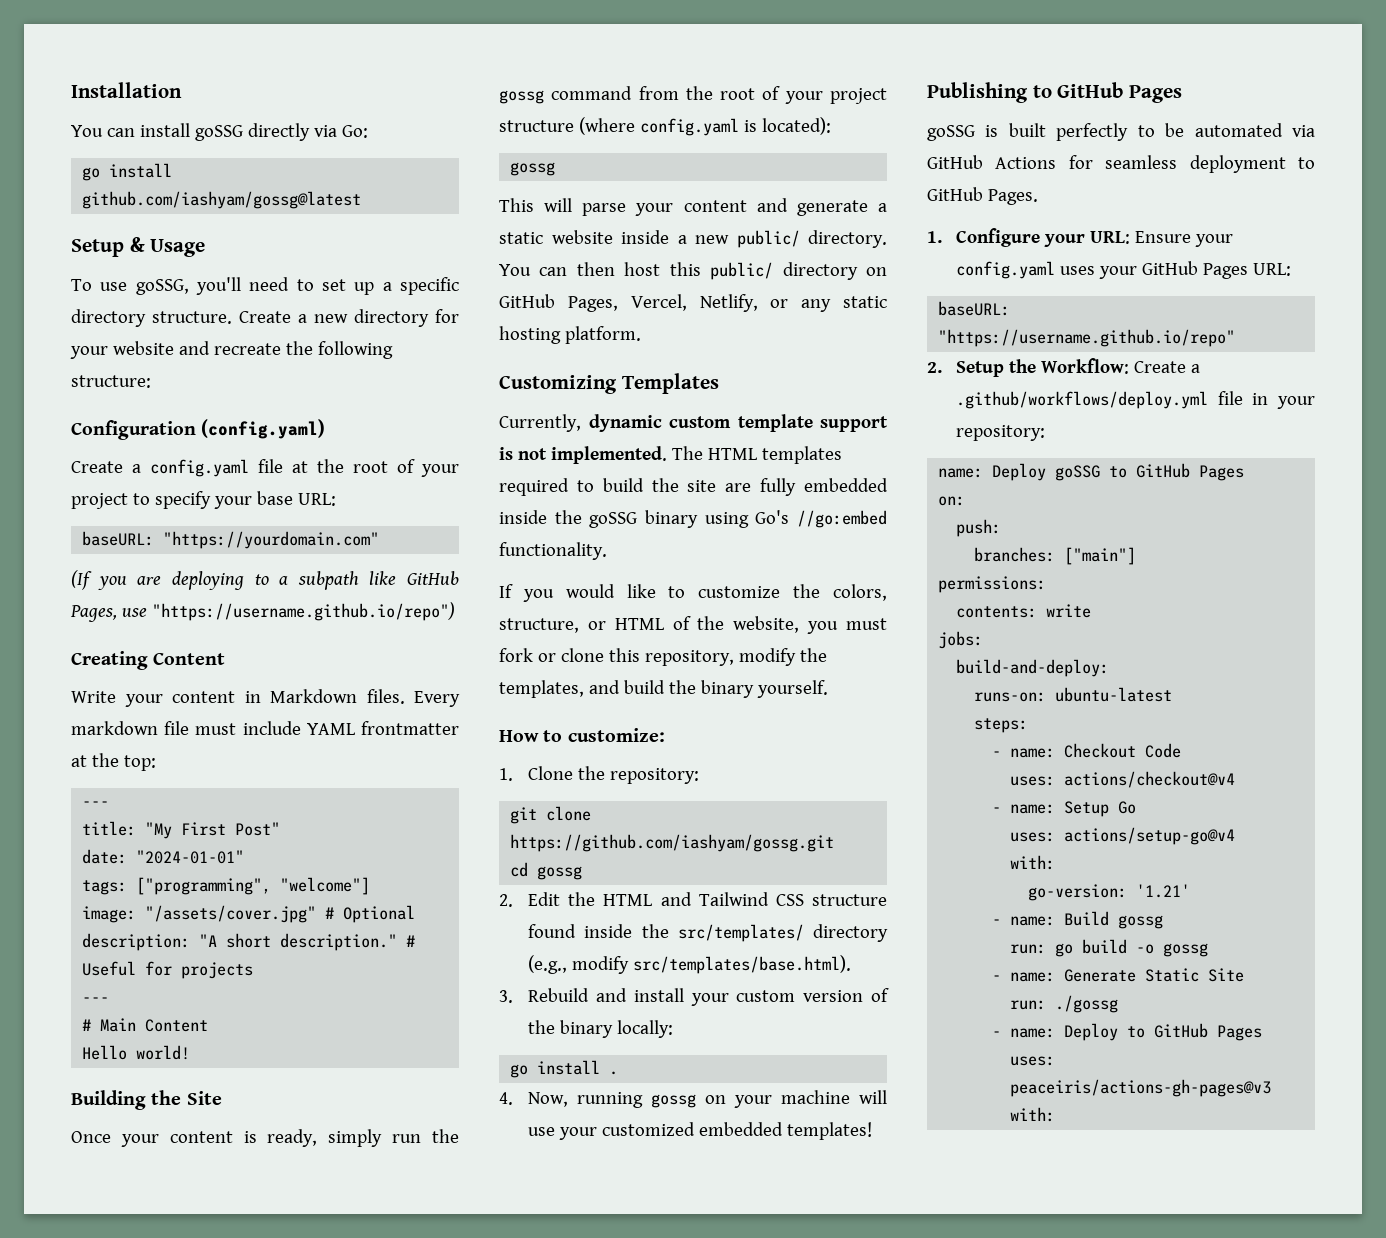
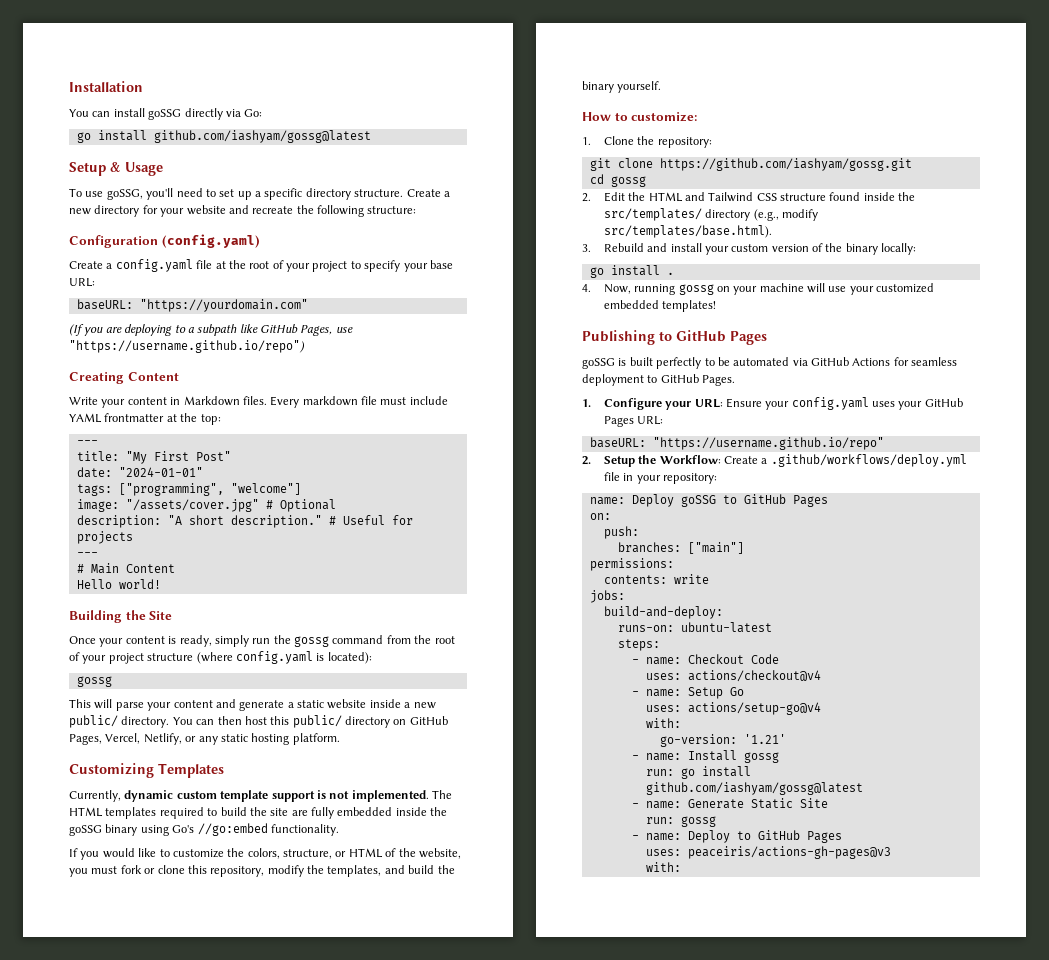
- - name: Build gossg
+ - name: Install gossg
- run: go build -o gossg
+ run: go install github.com/iashyam/gossg@latest
- run: ./gossg
+ run: gossg

